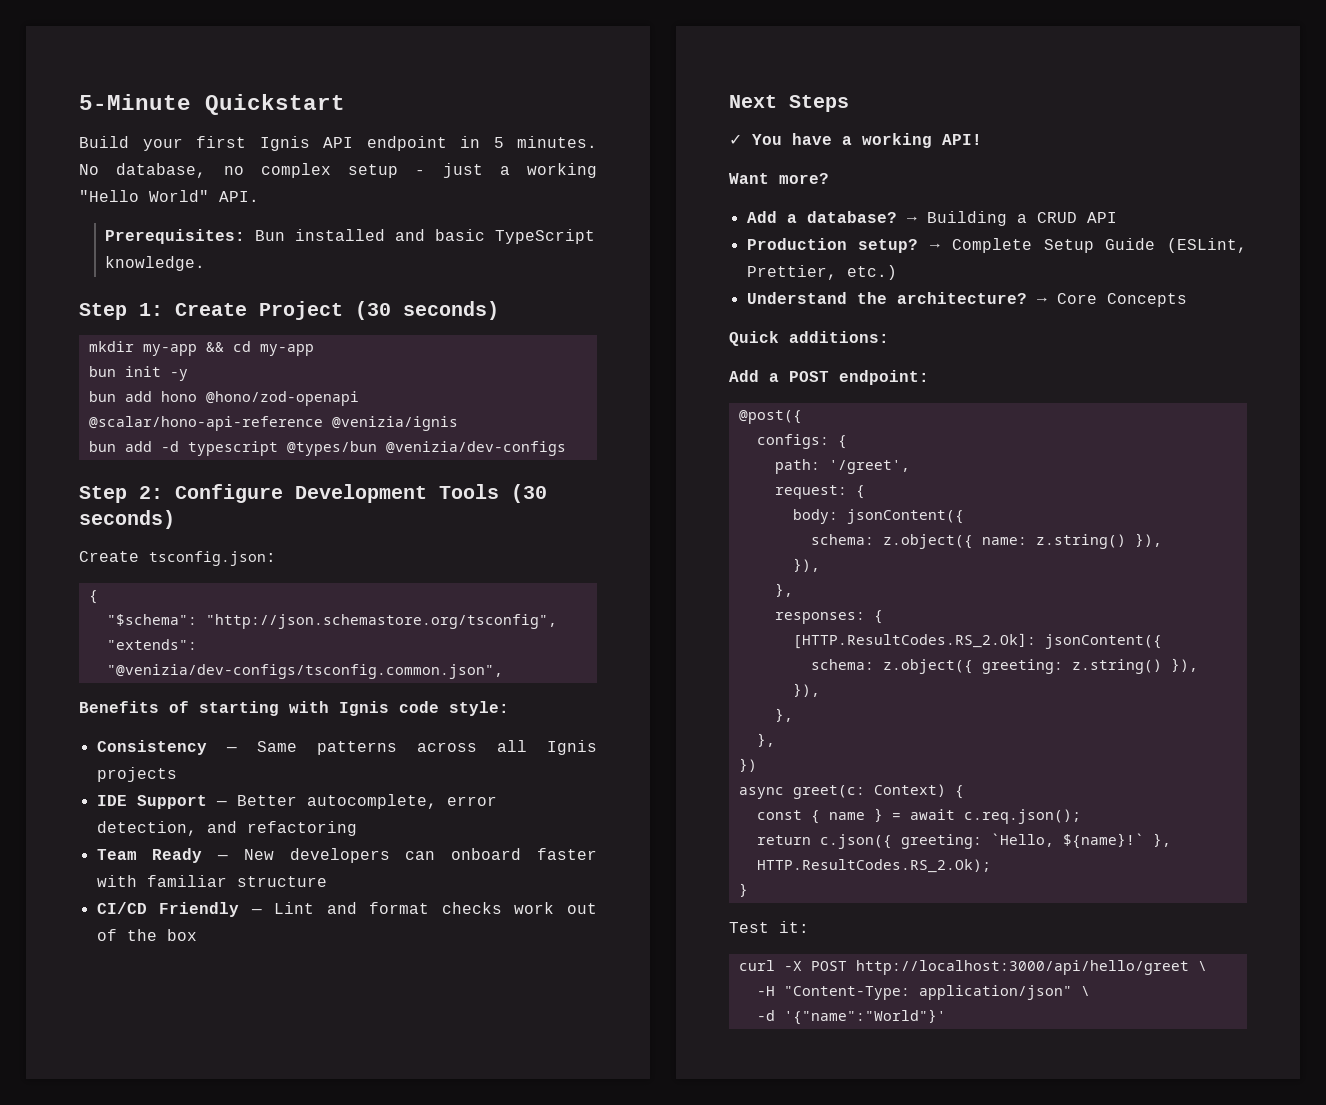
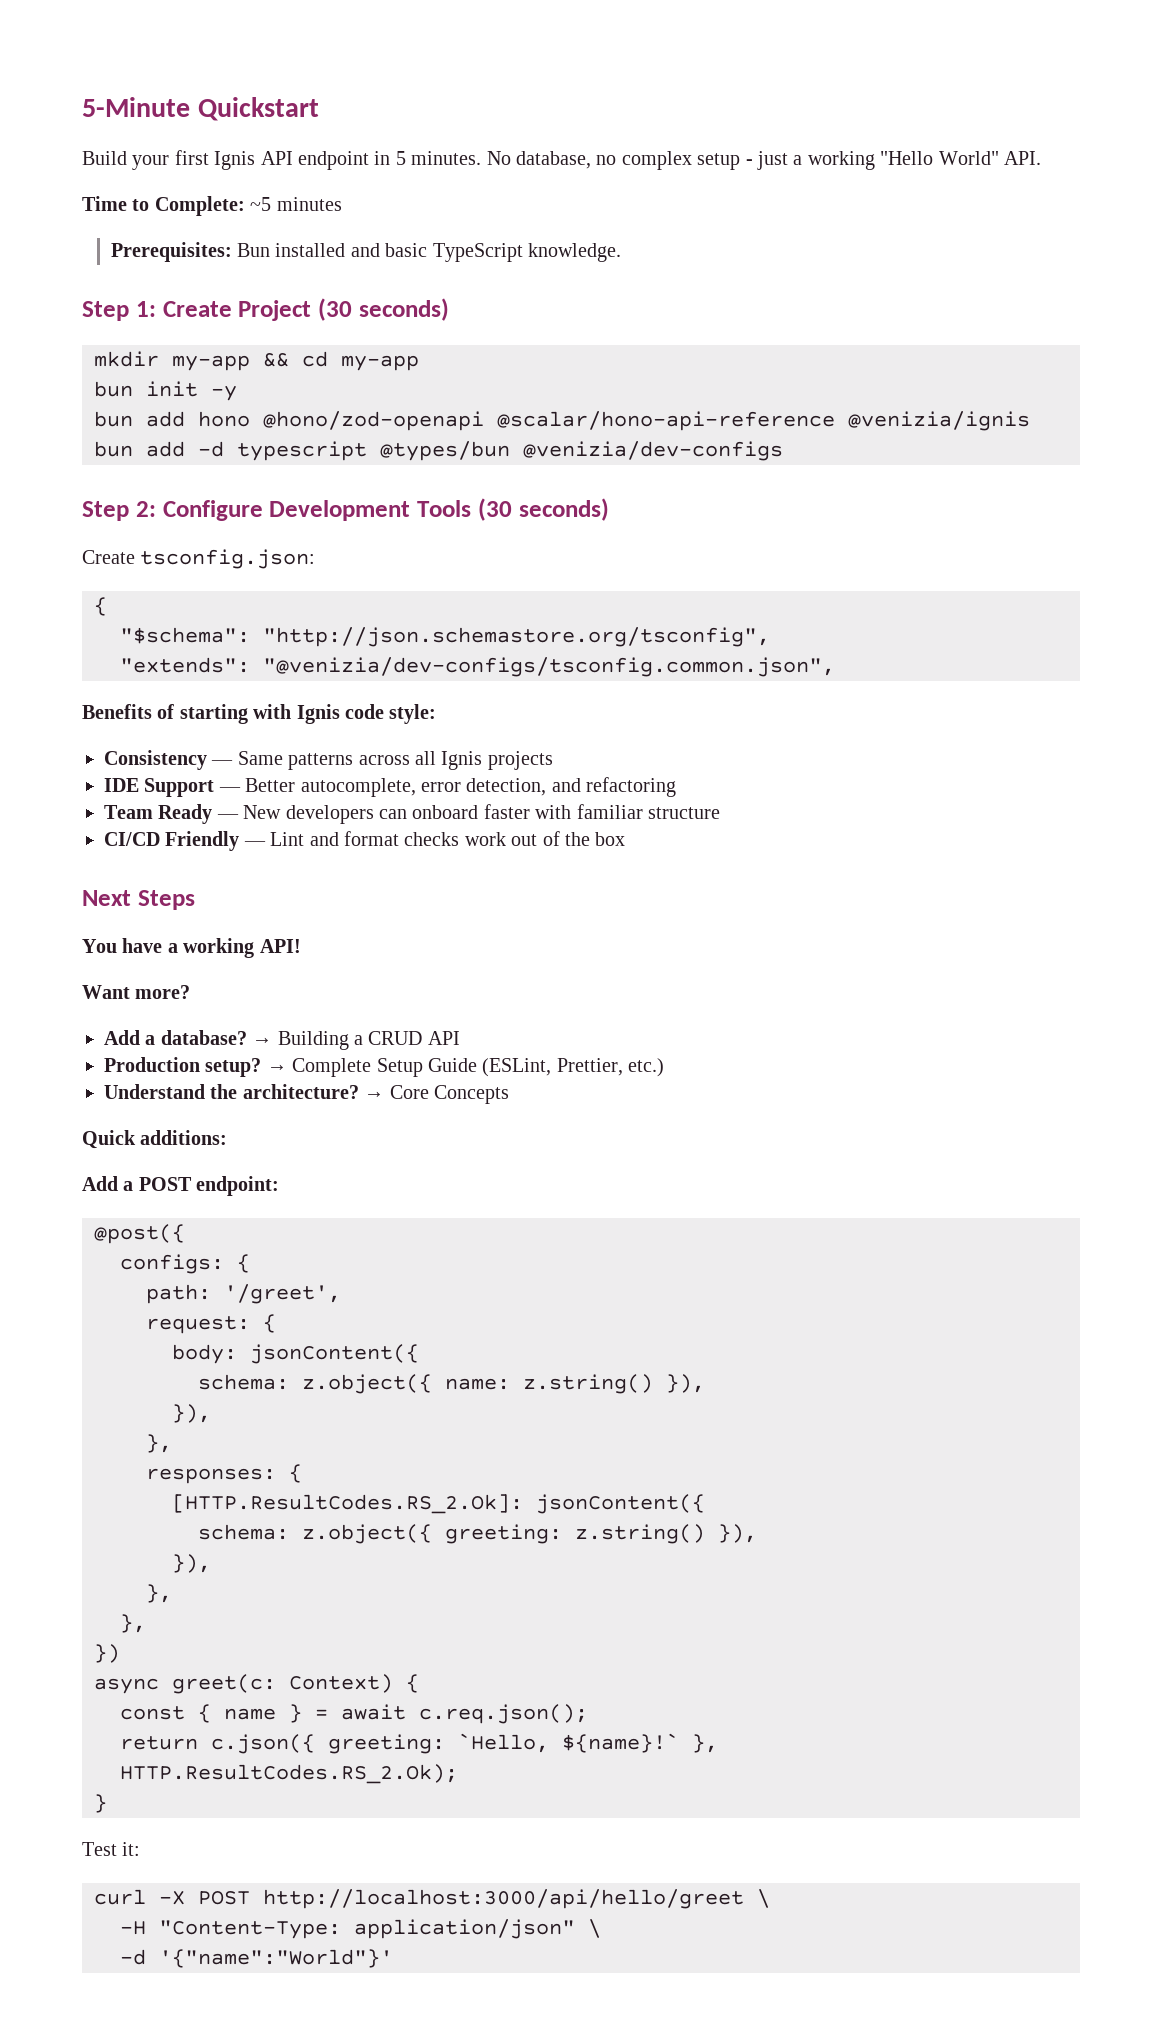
+ Time to Complete: ~5 minutes
- ✓ You have a working API!
+ You have a working API!

